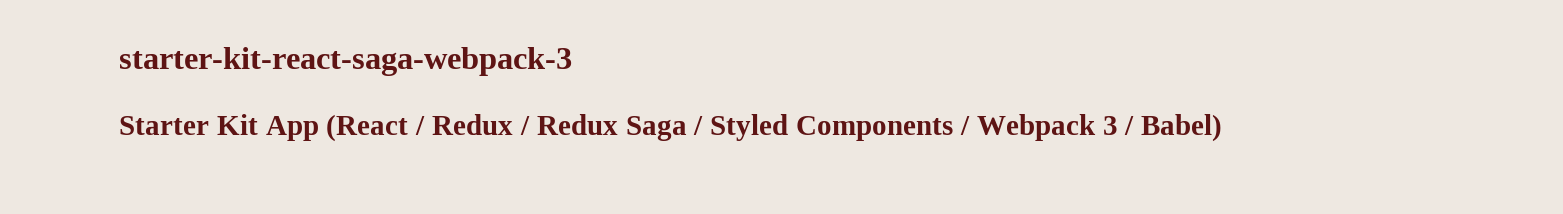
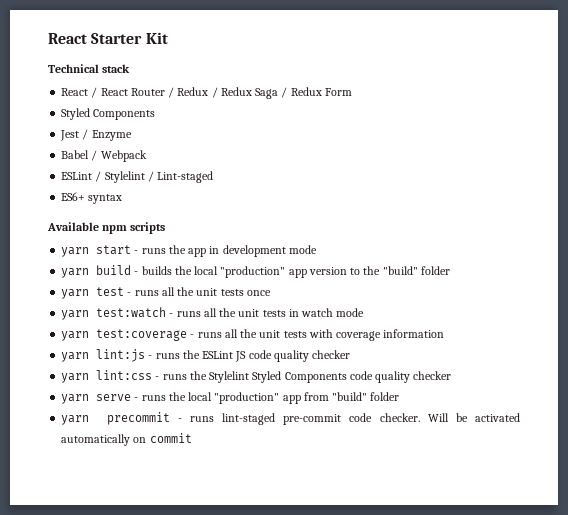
- starter-kit-react-saga-webpack-3
- Starter Kit App (React / Redux / Redux Saga / Styled Components / Webpack 3 / Babel)
+ React Starter Kit
+ Technical stack
+ React / React Router / Redux / Redux Saga / Redux Form
+ Styled Components
+ Jest / Enzyme
+ Babel / Webpack
+ ESLint / Stylelint / Lint-staged
+ ES6+ syntax
+ Available npm scripts
+ yarn start - runs the app in development mode
+ yarn build - builds the local "production" app version to the "build" folder
+ yarn test - runs all the unit tests once
+ yarn test:watch - runs all the unit tests in watch mode
+ yarn test:coverage - runs all the unit tests with coverage information
+ yarn lint:js - runs the ESLint JS code quality checker
+ yarn lint:css - runs the Stylelint Styled Components code quality checker
+ yarn serve - runs the local "production" app from "build" folder
+ yarn precommit - runs lint-staged pre-commit code checker. Will be activated automatically on commit

